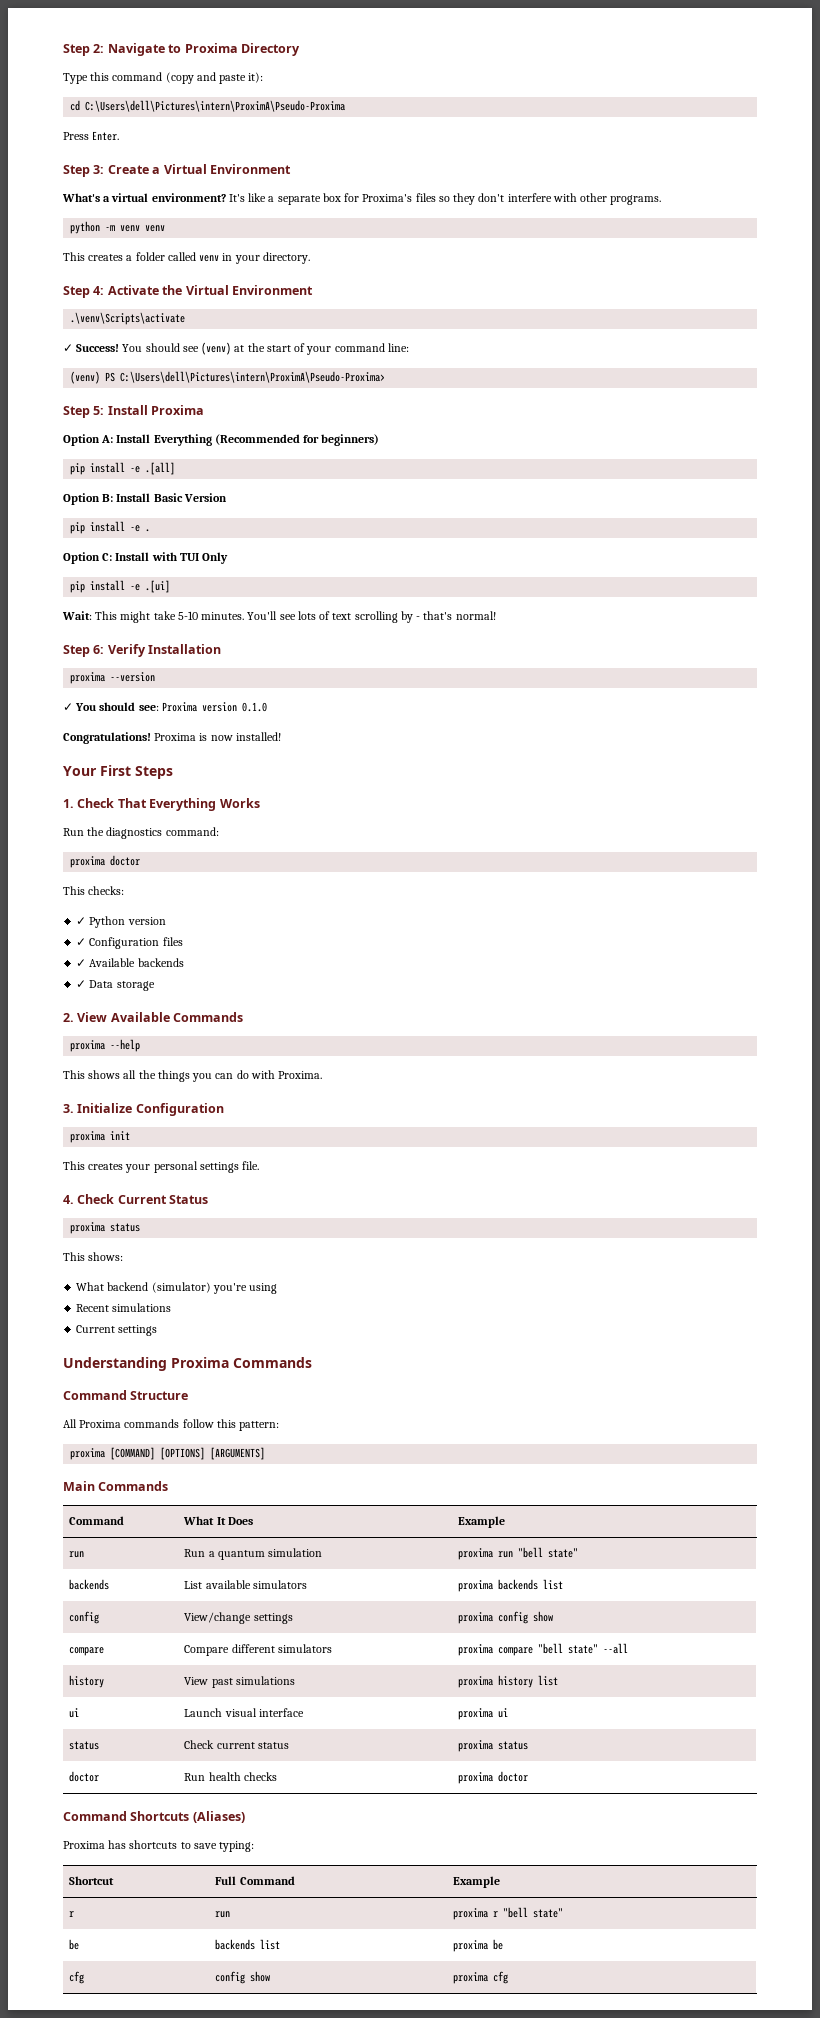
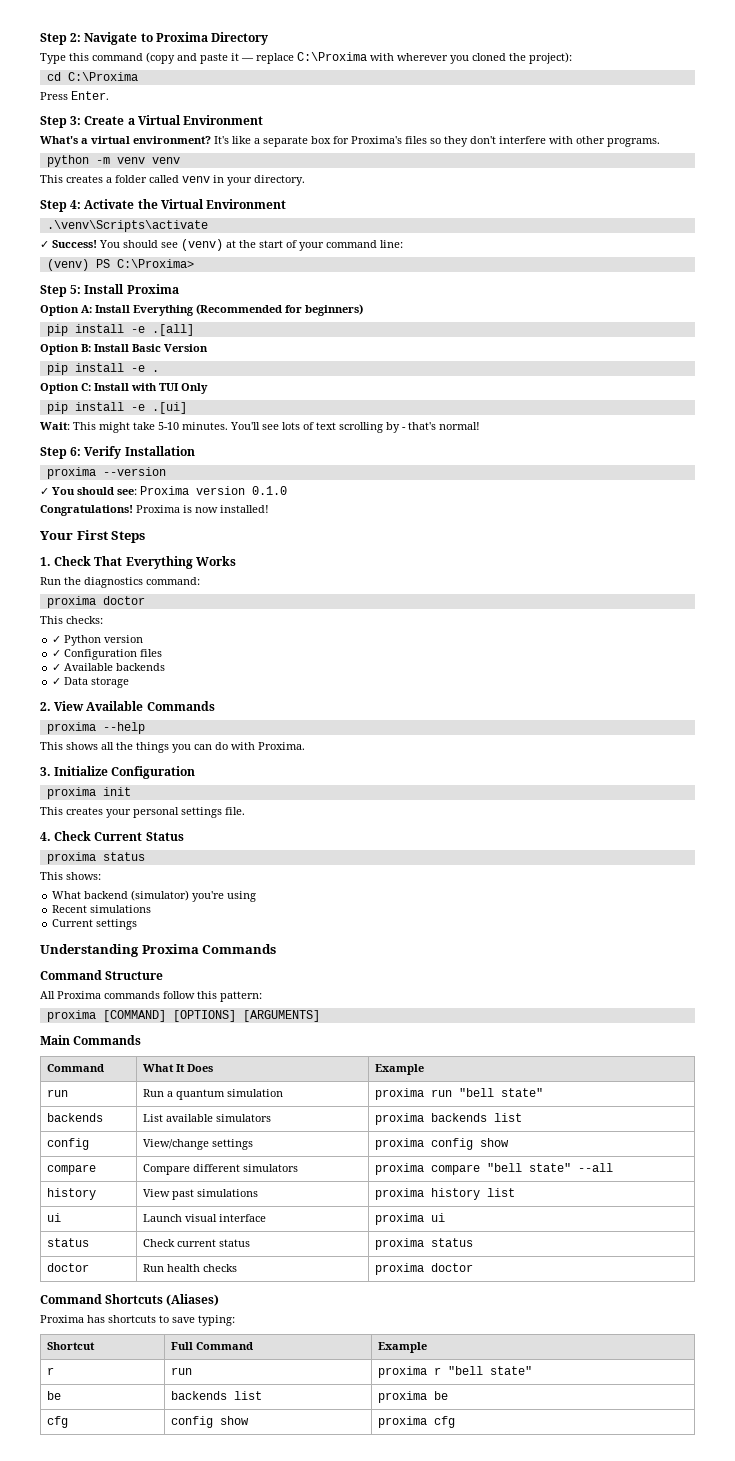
- Type this command (copy and paste it):
+ Type this command (copy and paste it — replace C:\Proxima with wherever you cloned the project):
- cd C:\Users\dell\Pictures\intern\ProximA\Pseudo-Proxima
+ cd C:\Proxima
- (venv) PS C:\Users\dell\Pictures\intern\ProximA\Pseudo-Proxima>
+ (venv) PS C:\Proxima>

